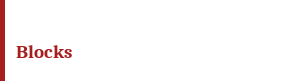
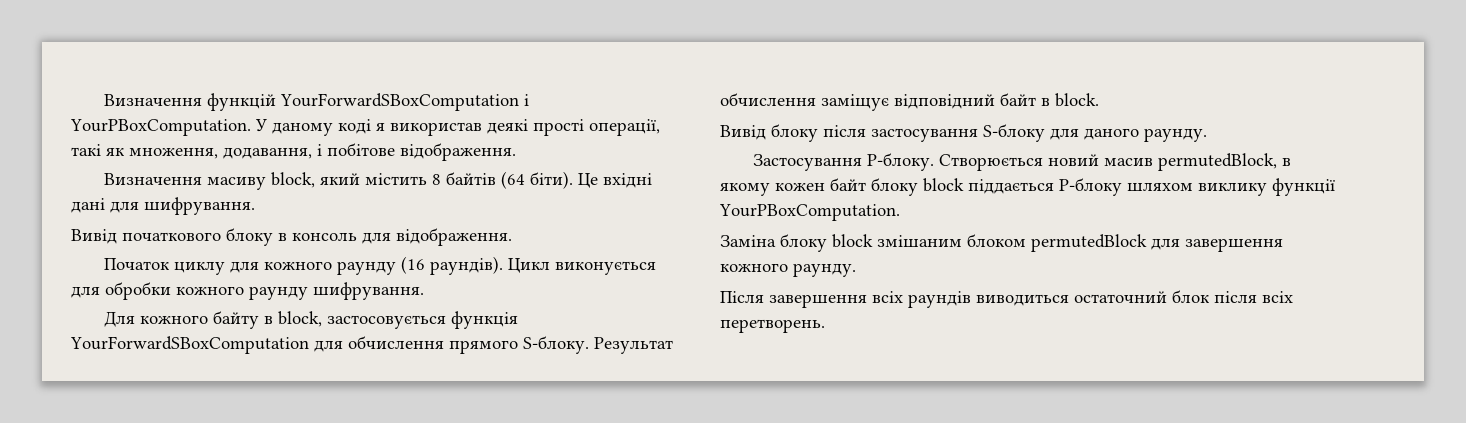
- Blocks
+ Визначення функцій YourForwardSBoxComputation і YourPBoxComputation. У даному коді я використав деякі прості операції, такі як множення, додавання, і побітове відображення.
+ Визначення масиву block, який містить 8 байтів (64 біти). Це вхідні дані для шифрування.
+ Вивід початкового блоку в консоль для відображення.
+ Початок циклу для кожного раунду (16 раундів). Цикл виконується для обробки кожного раунду шифрування.
+ Для кожного байту в block, застосовується функція YourForwardSBoxComputation для обчислення прямого S-блоку. Результат обчислення заміщує відповідний байт в block.
+ Вивід блоку після застосування S-блоку для даного раунду.
+ Застосування P-блоку. Створюється новий масив permutedBlock, в якому кожен байт блоку block піддається P-блоку шляхом виклику функції YourPBoxComputation.
+ Заміна блоку block змішаним блоком permutedBlock для завершення кожного раунду.
+ Після завершення всіх раундів виводиться остаточний блок після всіх перетворень.

